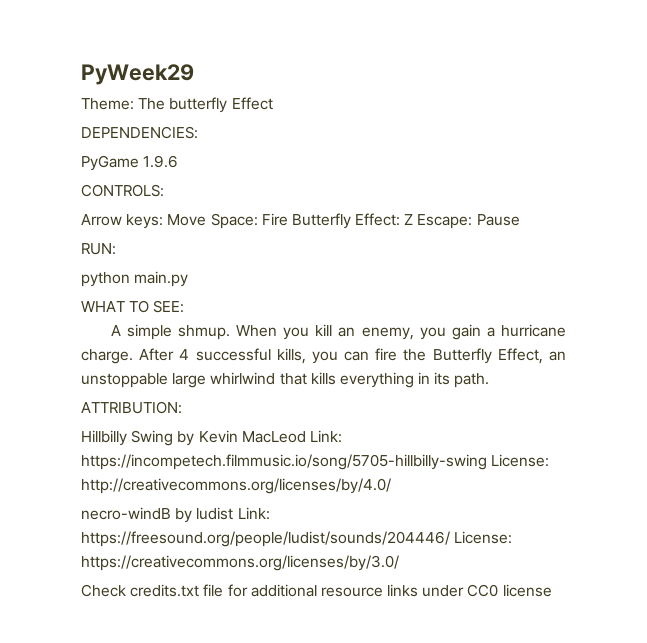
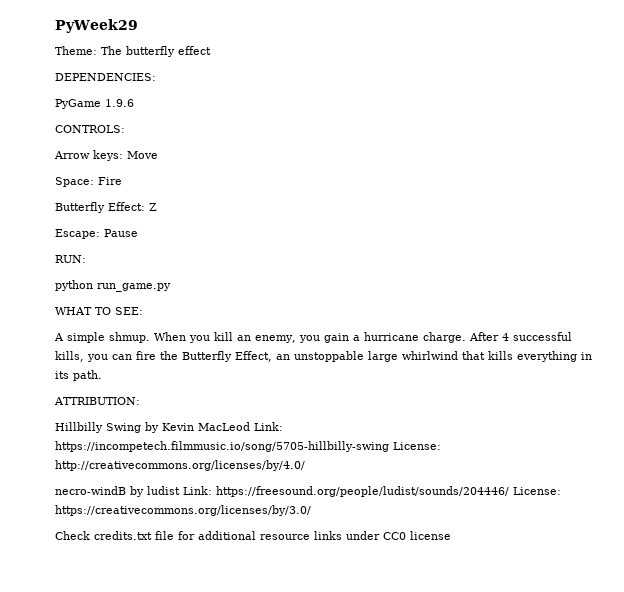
- Theme: The butterfly Effect
+ Theme: The butterfly effect
- Arrow keys: Move Space: Fire Butterfly Effect: Z Escape: Pause
+ Arrow keys: Move
+ Space: Fire
+ Butterfly Effect: Z
+ Escape: Pause
- python main.py
+ python run_game.py

